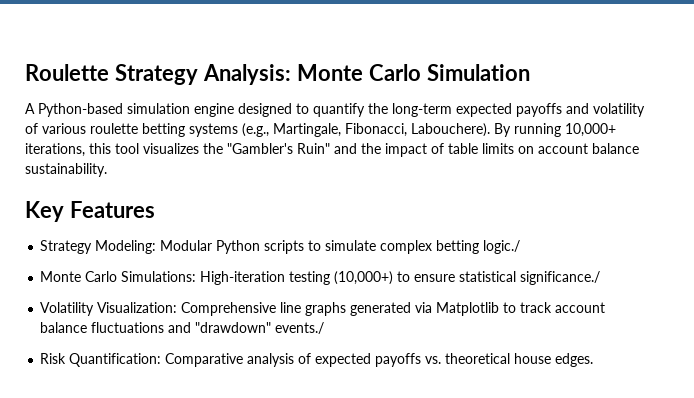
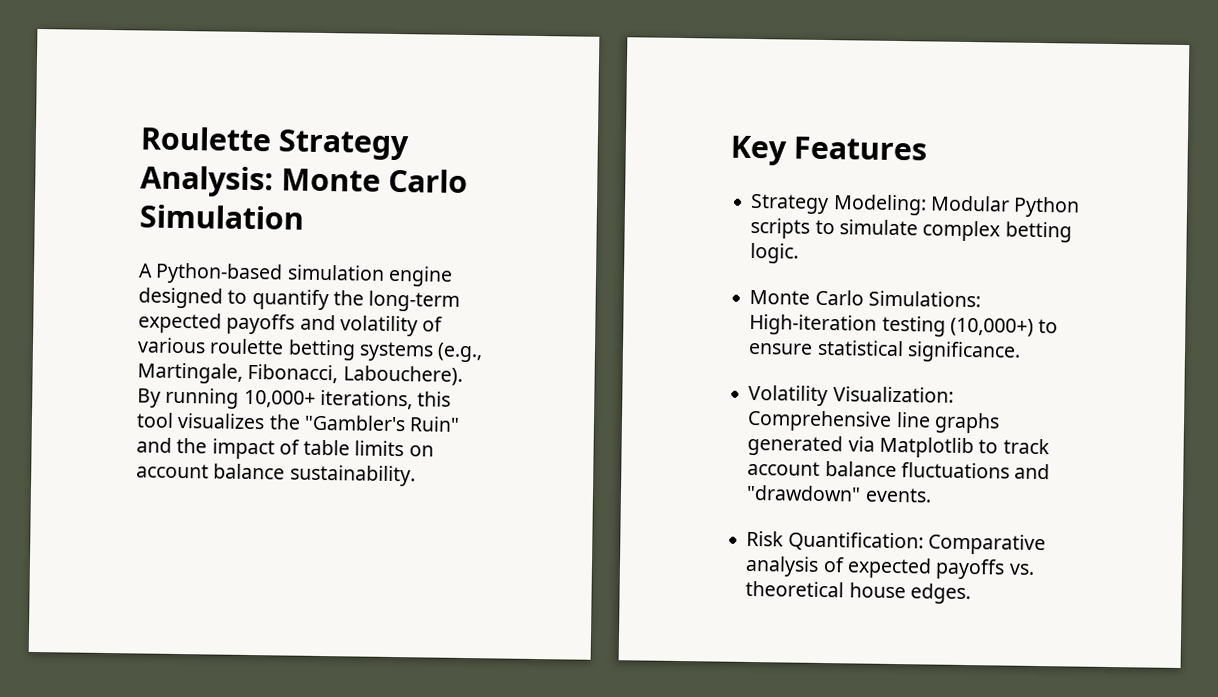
- Strategy Modeling: Modular Python scripts to simulate complex betting logic./
+ Strategy Modeling: Modular Python scripts to simulate complex betting logic.
- Monte Carlo Simulations: High-iteration testing (10,000+) to ensure statistical significance./
+ Monte Carlo Simulations: High-iteration testing (10,000+) to ensure statistical significance.
- Volatility Visualization: Comprehensive line graphs generated via Matplotlib to track account balance fluctuations and "drawdown" events./
+ Volatility Visualization: Comprehensive line graphs generated via Matplotlib to track account balance fluctuations and "drawdown" events.

